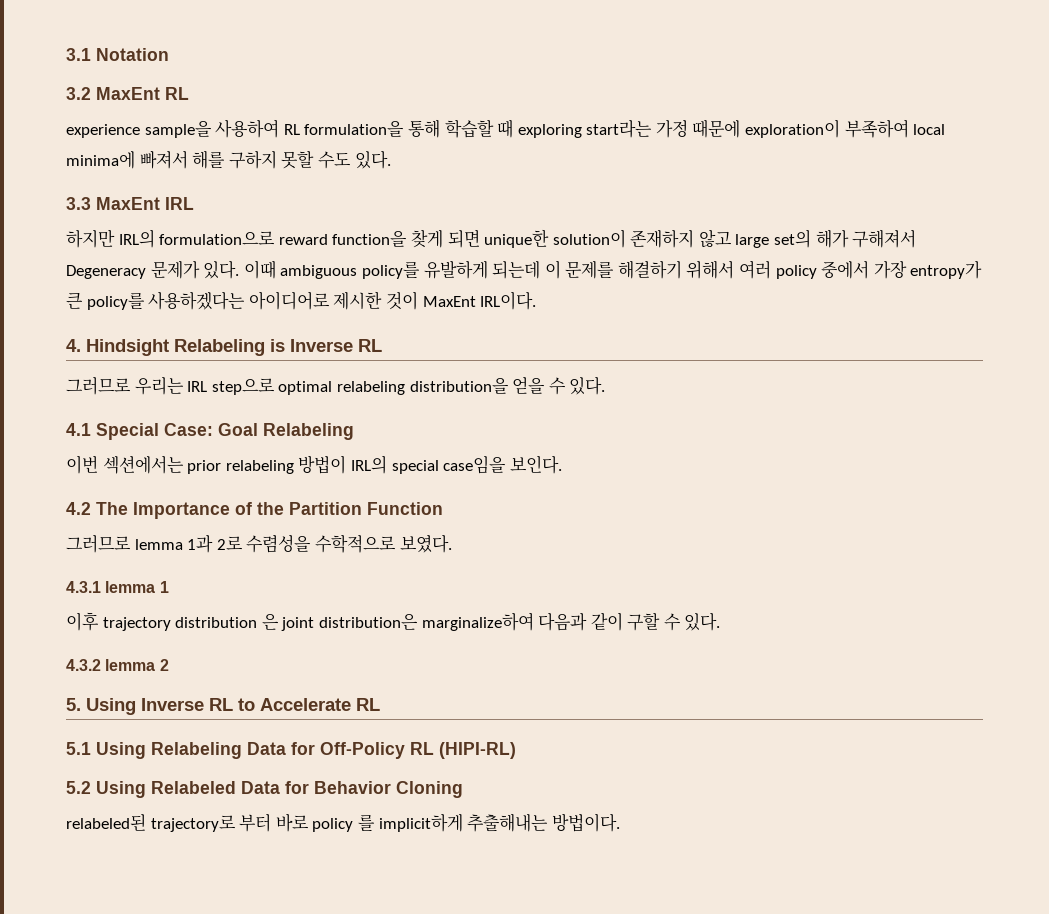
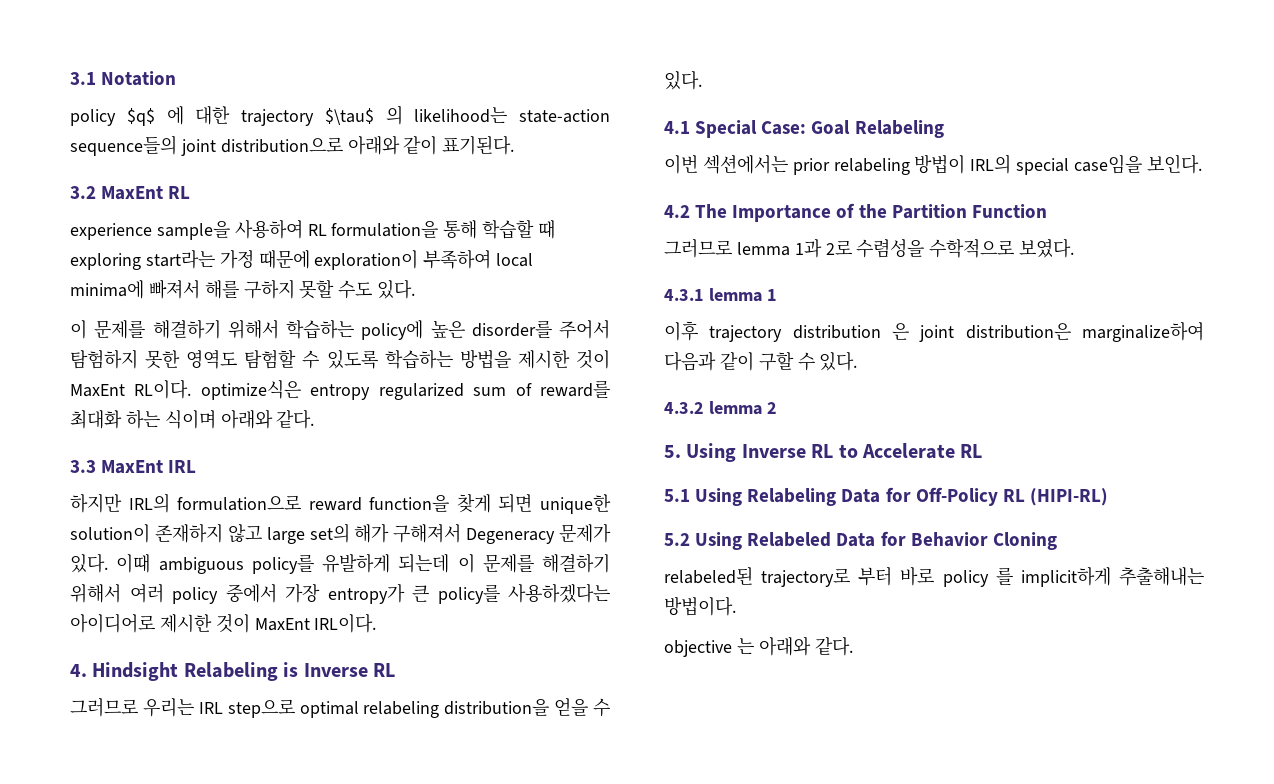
+ policy $q$ 에 대한 trajectory $\tau$ 의 likelihood는 state-action sequence들의 joint distribution으로 아래와 같이 표기된다.
+ 이 문제를 해결하기 위해서 학습하는 policy에 높은 disorder를 주어서 탐험하지 못한 영역도 탐험할 수 있도록 학습하는 방법을 제시한 것이 MaxEnt RL이다. optimize식은 entropy regularized sum of reward를 최대화 하는 식이며 아래와 같다.
+ objective 는 아래와 같다.

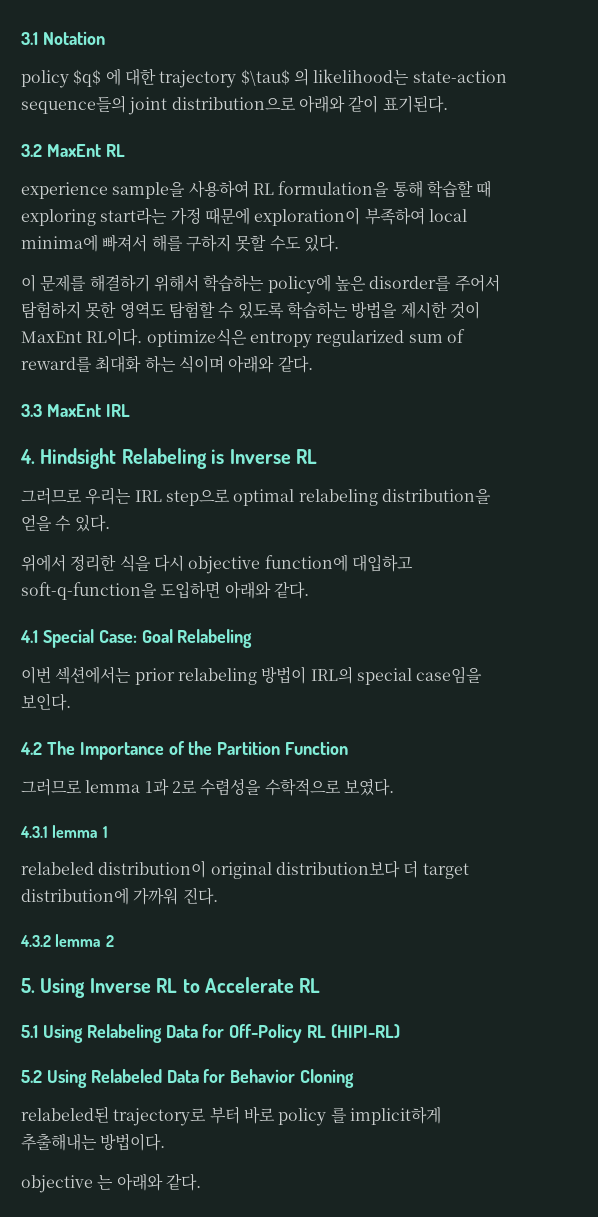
- 하지만 IRL의 formulation으로 reward function을 찾게 되면 unique한 solution이 존재하지 않고 large set의 해가 구해져서 Degeneracy 문제가 있다. 이때 ambiguous policy를 유발하게 되는데 이 문제를 해결하기 위해서 여러 policy 중에서 가장 entropy가 큰 policy를 사용하겠다는 아이디어로 제시한 것이 MaxEnt IRL이다.
+ 위에서 정리한 식을 다시 objective function에 대입하고 soft-q-function을 도입하면 아래와 같다.
- 이후 trajectory distribution 은 joint distribution은 marginalize하여 다음과 같이 구할 수 있다.
+ relabeled distribution이 original distribution보다 더 target distribution에 가까워 진다.

